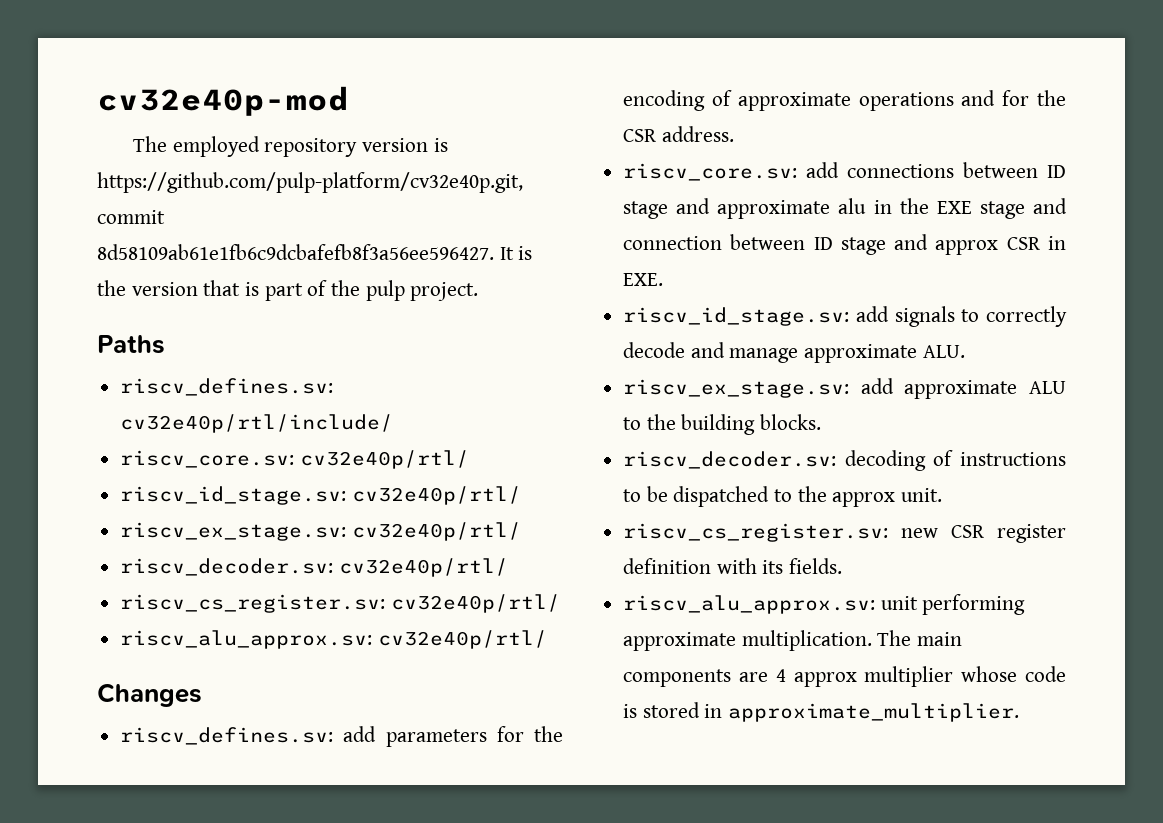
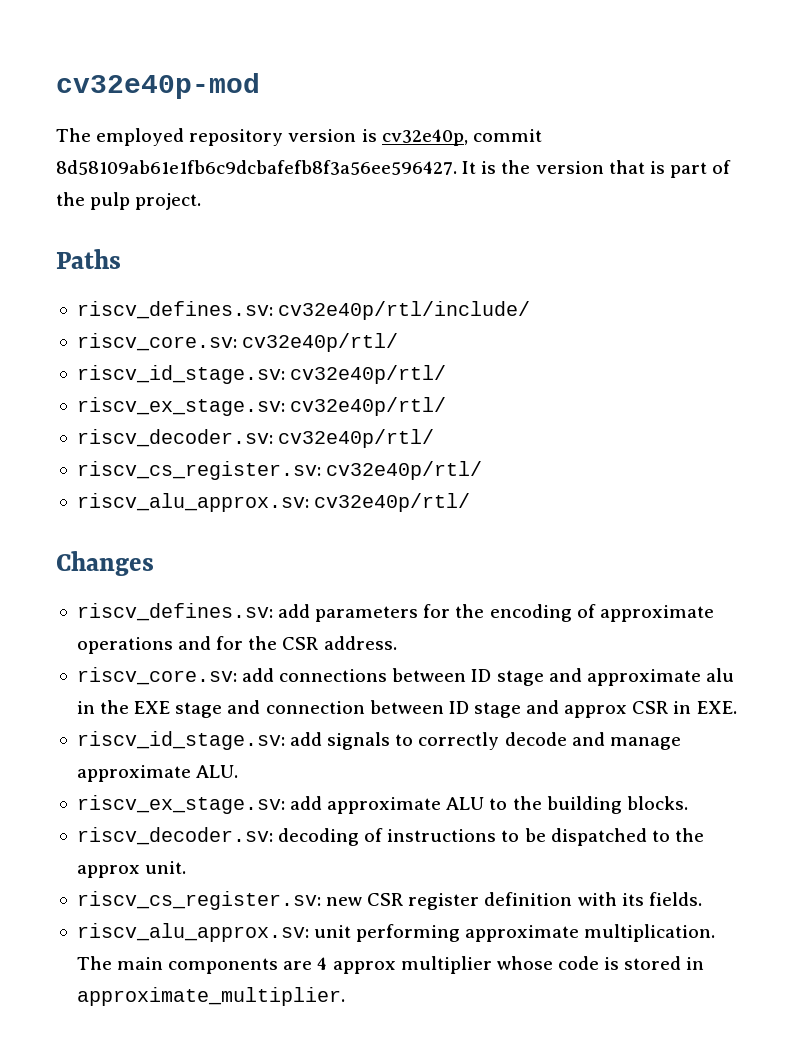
- The employed repository version is https://github.com/pulp-platform/cv32e40p.git, commit 8d58109ab61e1fb6c9dcbafefb8f3a56ee596427.
+ The employed repository version is cv32e40p, commit 8d58109ab61e1fb6c9dcbafefb8f3a56ee596427.

